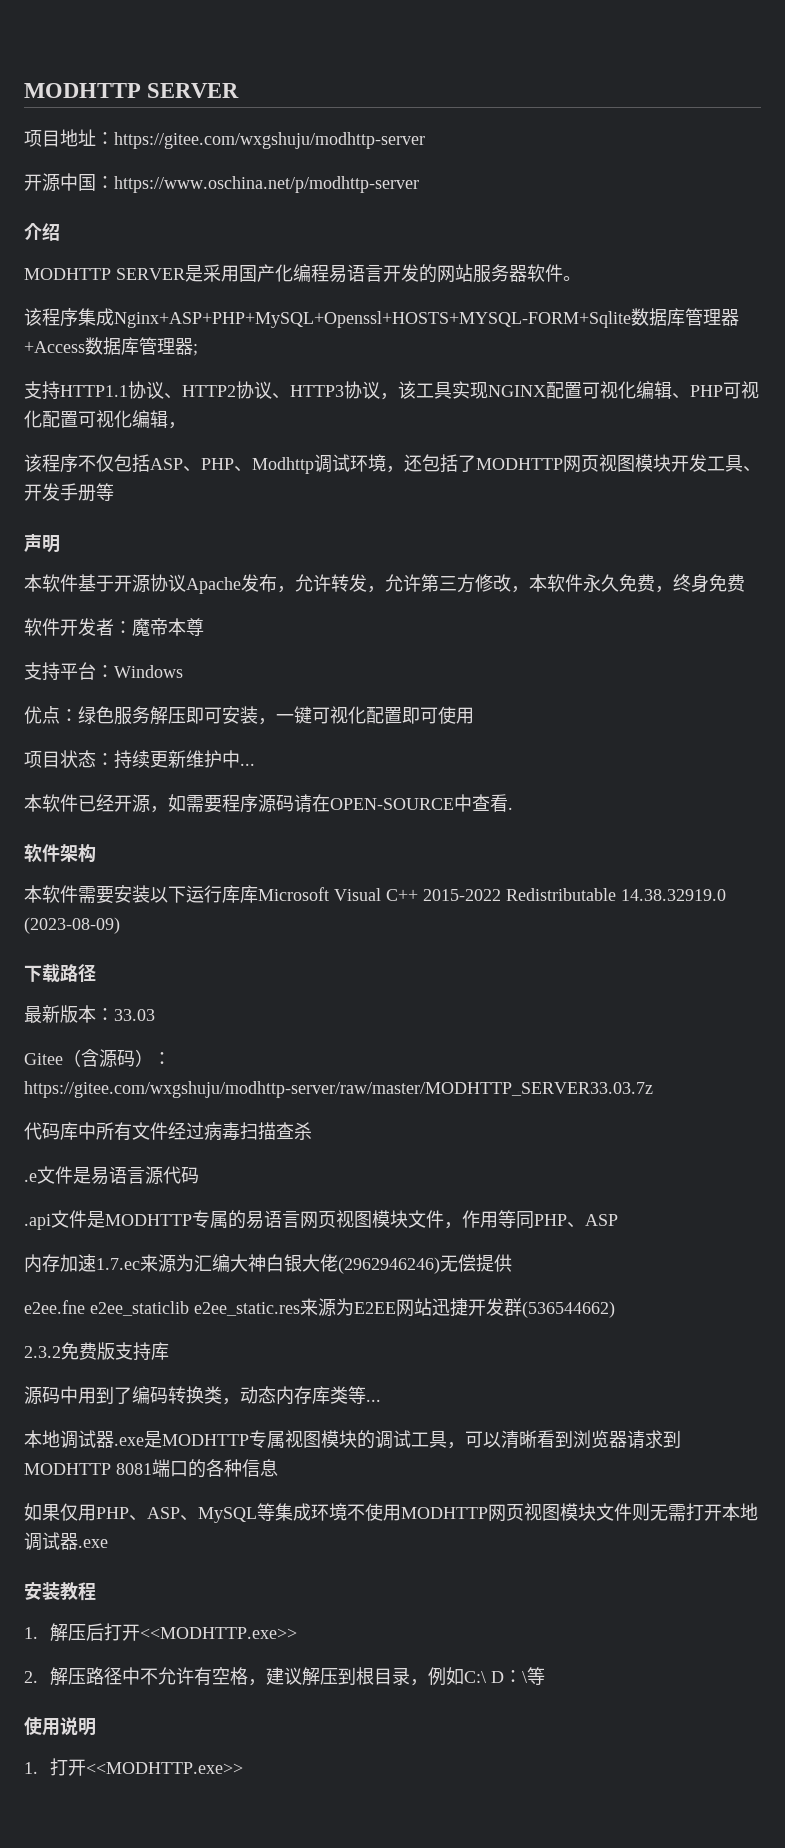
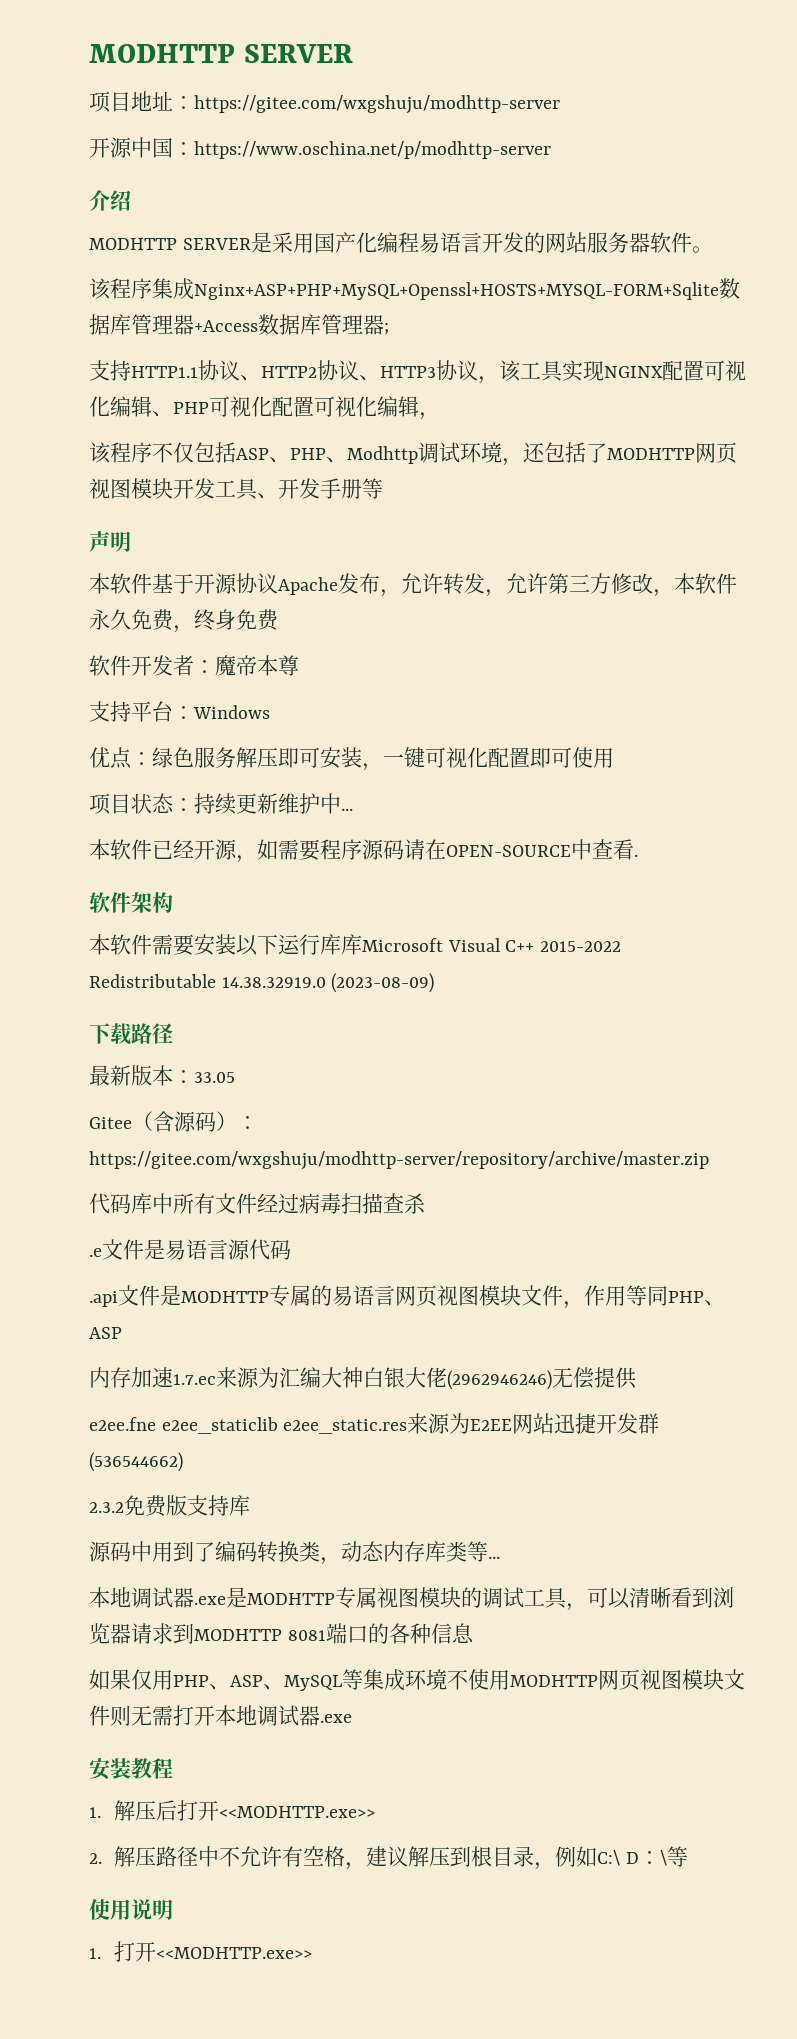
- 最新版本：33.03
+ 最新版本：33.05
- Gitee（含源码）：https://gitee.com/wxgshuju/modhttp-server/raw/master/MODHTTP_SERVER33.03.7z
+ Gitee（含源码）：https://gitee.com/wxgshuju/modhttp-server/repository/archive/master.zip

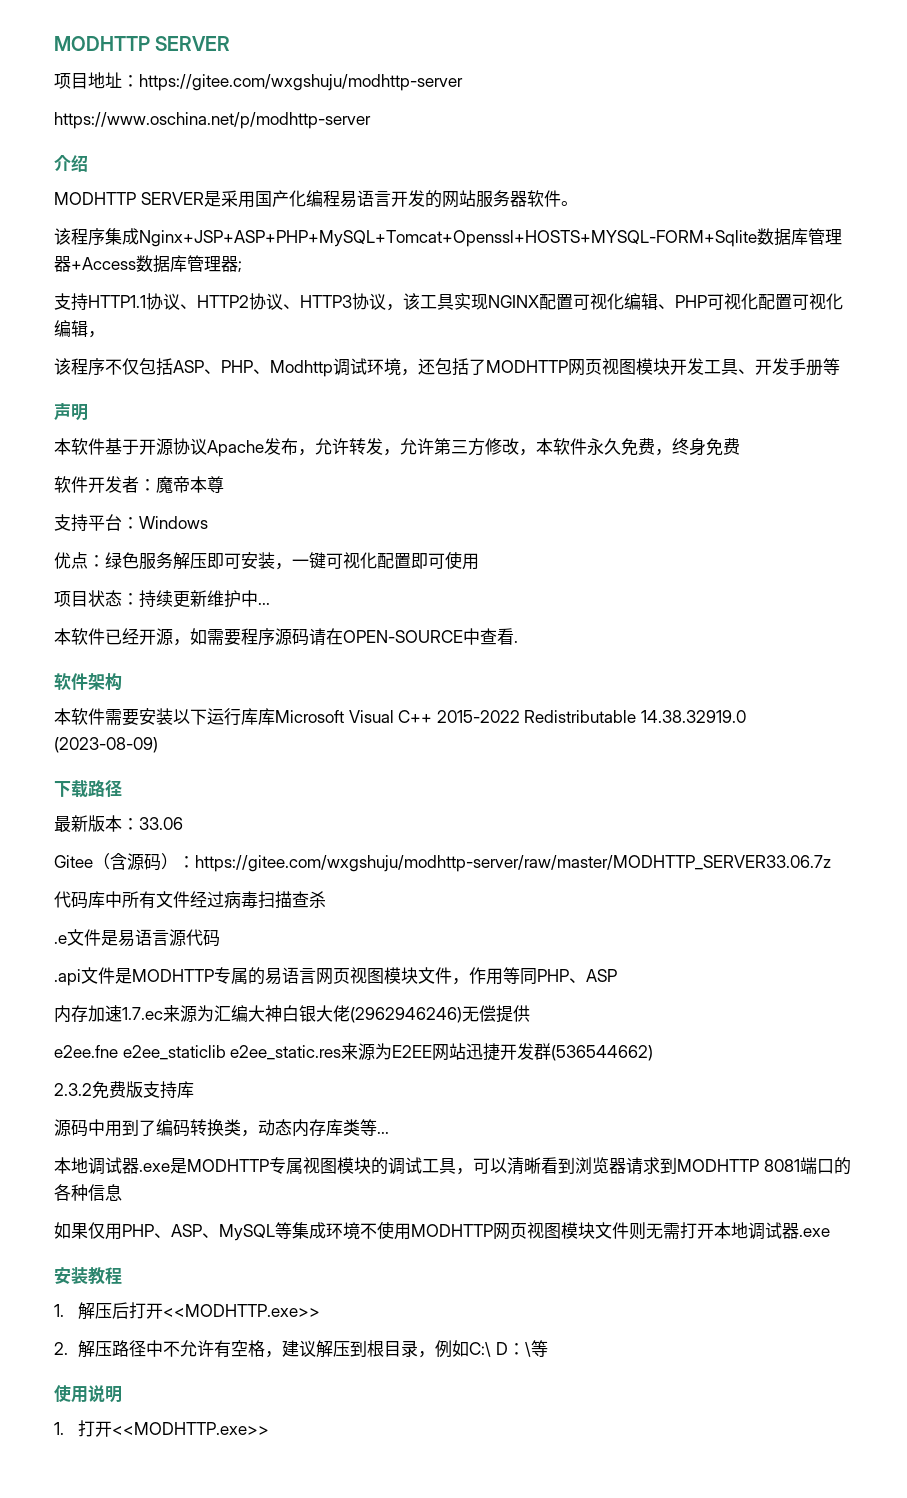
- 开源中国：https://www.oschina.net/p/modhttp-server
+ https://www.oschina.net/p/modhttp-server
- 该程序集成Nginx+ASP+PHP+MySQL+Openssl+HOSTS+MYSQL-FORM+Sqlite数据库管理器+Access数据库管理器;
+ 该程序集成Nginx+JSP+ASP+PHP+MySQL+Tomcat+Openssl+HOSTS+MYSQL-FORM+Sqlite数据库管理器+Access数据库管理器;
- 最新版本：33.05
+ 最新版本：33.06
- Gitee（含源码）：https://gitee.com/wxgshuju/modhttp-server/repository/archive/master.zip
+ Gitee（含源码）：https://gitee.com/wxgshuju/modhttp-server/raw/master/MODHTTP_SERVER33.06.7z

